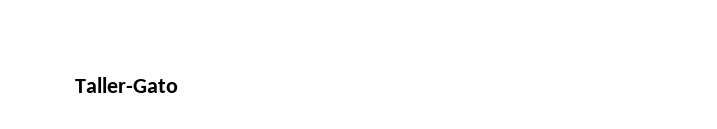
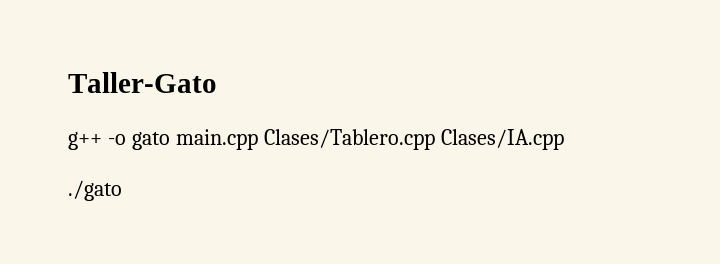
+ g++ -o gato main.cpp Clases/Tablero.cpp Clases/IA.cpp
+ ./gato

